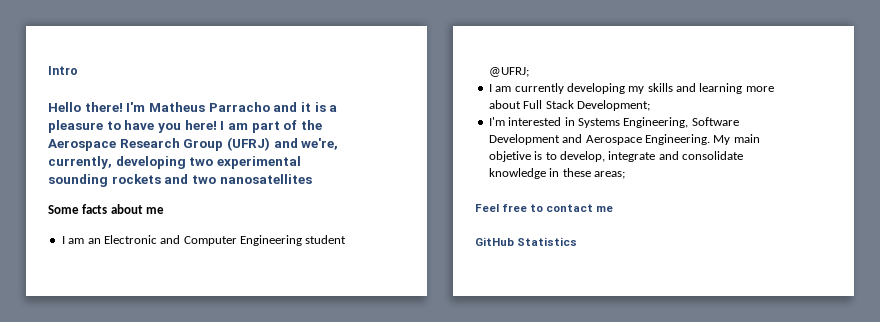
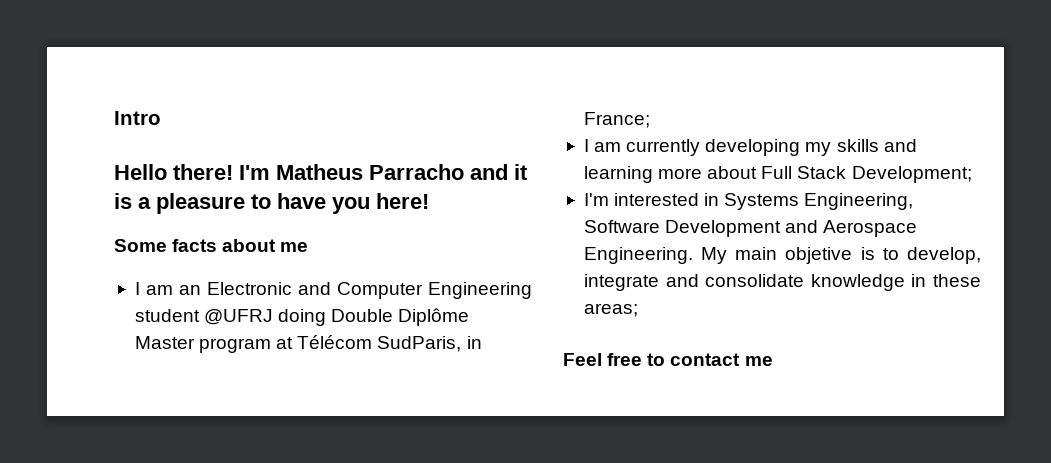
- I am part of the Aerospace Research Group (UFRJ) and we're, currently, developing two experimental sounding rockets and two nanosatellites
- I am an Electronic and Computer Engineering student @UFRJ;
+ I am an Electronic and Computer Engineering student @UFRJ doing Double Diplôme Master program at Télécom SudParis, in France;
- GitHub Statistics

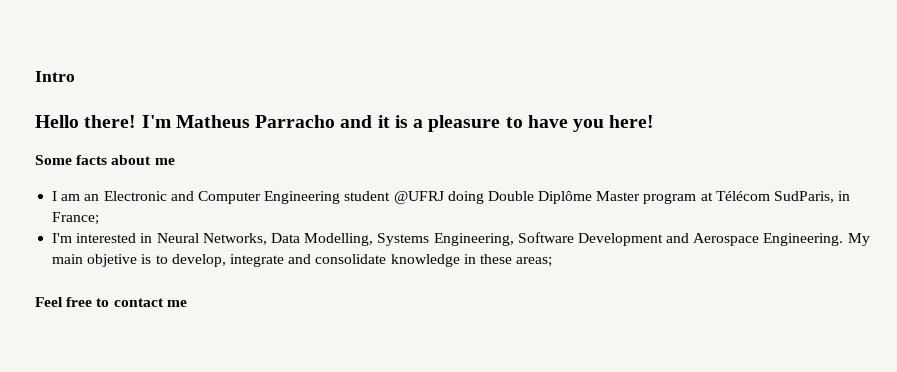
- I am currently developing my skills and learning more about Full Stack Development;
- I'm interested in Systems Engineering, Software Development and Aerospace Engineering.
+ I'm interested in Neural Networks, Data Modelling, Systems Engineering, Software Development and Aerospace Engineering.

